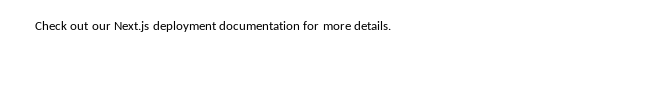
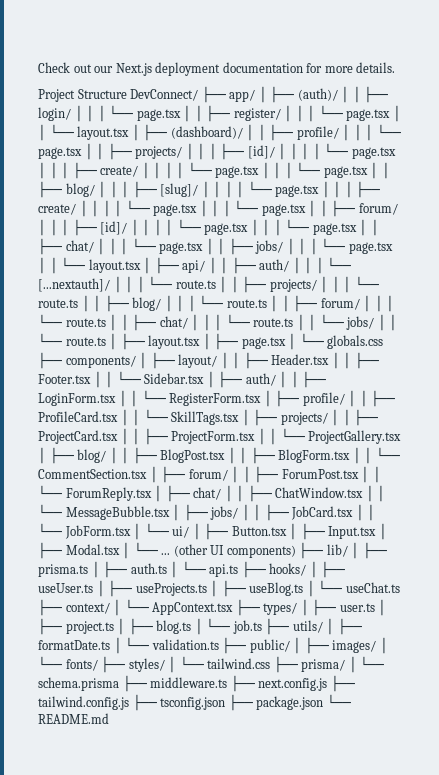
+ Project Structure DevConnect/ ├── app/ │ ├── (auth)/ │ │ ├── login/ │ │ │ └── page.tsx │ │ ├── register/ │ │ │ └── page.tsx │ │ └── layout.tsx │ ├── (dashboard)/ │ │ ├── profile/ │ │ │ └── page.tsx │ │ ├── projects/ │ │ │ ├── [id]/ │ │ │ │ └── page.tsx │ │ │ ├── create/ │ │ │ │ └── page.tsx │ │ │ └── page.tsx │ │ ├── blog/ │ │ │ ├── [slug]/ │ │ │ │ └── page.tsx │ │ │ ├── create/ │ │ │ │ └── page.tsx │ │ │ └── page.tsx │ │ ├── forum/ │ │ │ ├── [id]/ │ │ │ │ └── page.tsx │ │ │ └── page.tsx │ │ ├── chat/ │ │ │ └── page.tsx │ │ ├── jobs/ │ │ │ └── page.tsx │ │ └── layout.tsx │ ├── api/ │ │ ├── auth/ │ │ │ └── [...nextauth]/ │ │ │ └── route.ts │ │ ├── projects/ │ │ │ └── route.ts │ │ ├── blog/ │ │ │ └── route.ts │ │ ├── forum/ │ │ │ └── route.ts │ │ ├── chat/ │ │ │ └── route.ts │ │ └── jobs/ │ │ └── route.ts │ ├── layout.tsx │ ├── page.tsx │ └── globals.css ├── components/ │ ├── layout/ │ │ ├── Header.tsx │ │ ├── Footer.tsx │ │ └── Sidebar.tsx │ ├── auth/ │ │ ├── LoginForm.tsx │ │ └── RegisterForm.tsx │ ├── profile/ │ │ ├── ProfileCard.tsx │ │ └── SkillTags.tsx │ ├── projects/ │ │ ├── ProjectCard.tsx │ │ ├── ProjectForm.tsx │ │ └── ProjectGallery.tsx │ ├── blog/ │ │ ├── BlogPost.tsx │ │ ├── BlogForm.tsx │ │ └── CommentSection.tsx │ ├── forum/ │ │ ├── ForumPost.tsx │ │ └── ForumReply.tsx │ ├── chat/ │ │ ├── ChatWindow.tsx │ │ └── MessageBubble.tsx │ ├── jobs/ │ │ ├── JobCard.tsx │ │ └── JobForm.tsx │ └── ui/ │ ├── Button.tsx │ ├── Input.tsx │ ├── Modal.tsx │ └── ... (other UI components) ├── lib/ │ ├── prisma.ts │ ├── auth.ts │ └── api.ts ├── hooks/ │ ├── useUser.ts │ ├── useProjects.ts │ ├── useBlog.ts │ └── useChat.ts ├── context/ │ └── AppContext.tsx ├── types/ │ ├── user.ts │ ├── project.ts │ ├── blog.ts │ └── job.ts ├── utils/ │ ├── formatDate.ts │ └── validation.ts ├── public/ │ ├── images/ │ └── fonts/ ├── styles/ │ └── tailwind.css ├── prisma/ │ └── schema.prisma ├── middleware.ts ├── next.config.js ├── tailwind.config.js ├── tsconfig.json ├── package.json └── README.md

